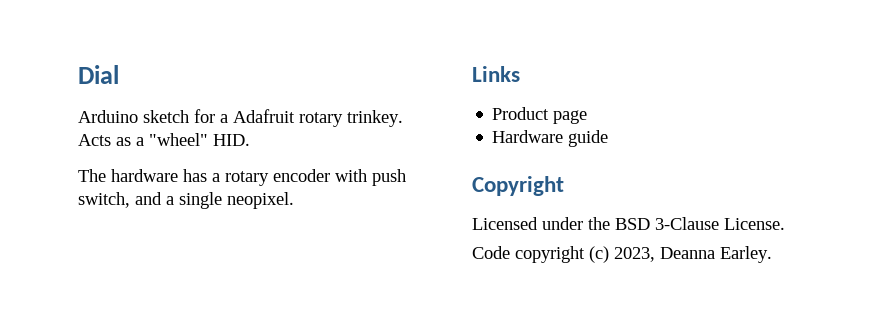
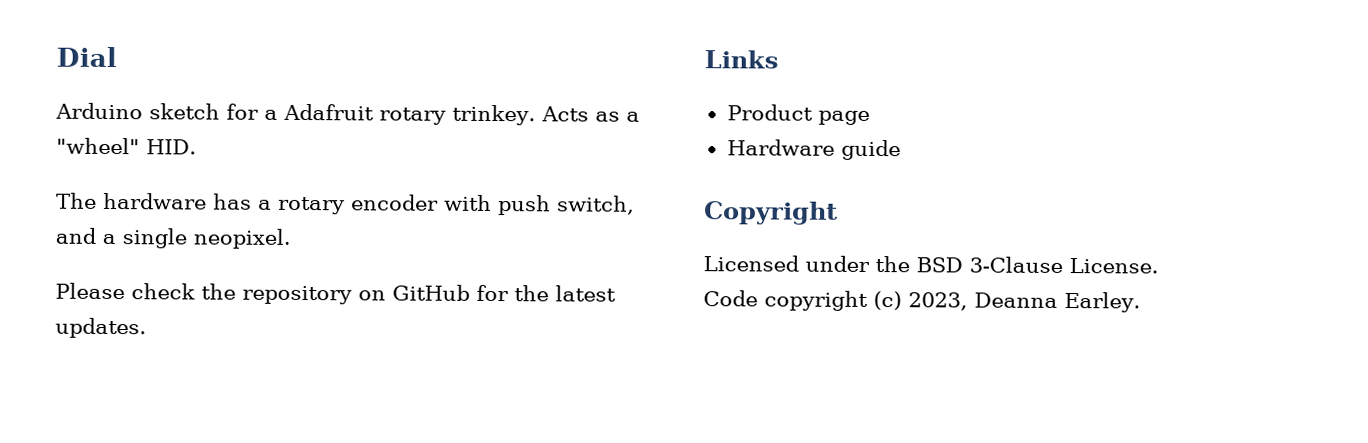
+ Please check the repository on GitHub for the latest updates.

